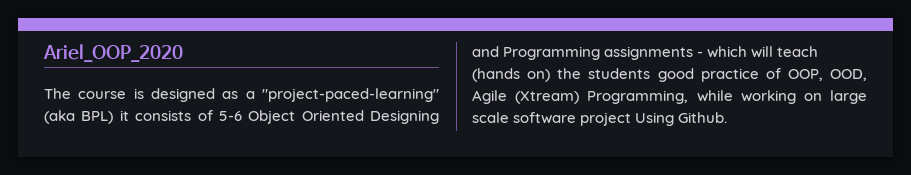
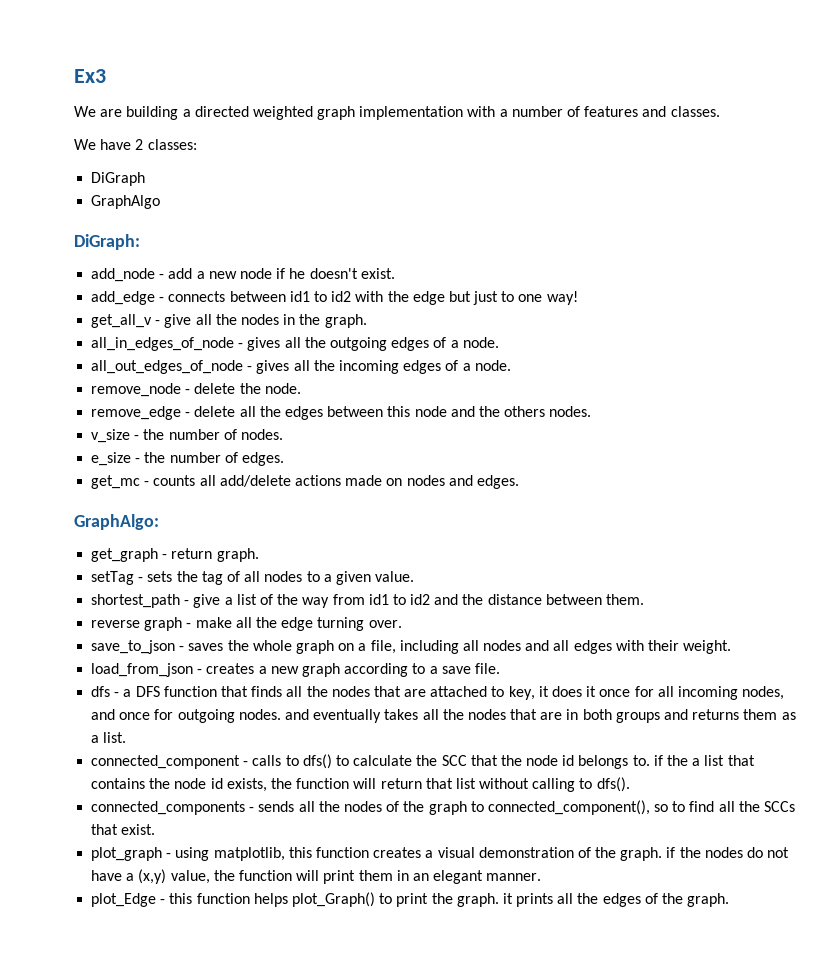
- Ariel_OOP_2020
- The course is designed as a "project-paced-learning" (aka BPL) it consists of 5-6 Object Oriented Designing and Programming assignments - which will teach (hands on) the students good practice of OOP, OOD, Agile (Xtream) Programming, while working on large scale software project Using Github.
+ Ex3
+ We are building a directed weighted graph implementation with a number of features and classes.
+ We have 2 classes:
+ DiGraph
+ GraphAlgo
+ DiGraph:
+ add_node - add a new node if he doesn't exist.
+ add_edge - connects between id1 to id2 with the edge but just to one way!
+ get_all_v - give all the nodes in the graph.
+ all_in_edges_of_node - gives all the outgoing edges of a node.
+ all_out_edges_of_node - gives all the incoming edges of a node.
+ remove_node - delete the node.
+ remove_edge - delete all the edges between this node and the others nodes.
+ v_size - the number of nodes.
+ e_size - the number of edges.
+ get_mc - counts all add/delete actions made on nodes and edges.
+ GraphAlgo:
+ get_graph - return graph.
+ setTag - sets the tag of all nodes to a given value.
+ shortest_path - give a list of the way from id1 to id2 and the distance between them.
+ reverse graph - make all the edge turning over.
+ save_to_json - saves the whole graph on a file, including all nodes and all edges with their weight.
+ load_from_json - creates a new graph according to a save file.
+ dfs - a DFS function that finds all the nodes that are attached to key, it does it once for all incoming nodes, and once for outgoing nodes. and eventually takes all the nodes that are in both groups and returns them as a list.
+ connected_component - calls to dfs() to calculate the SCC that the node id belongs to. if the a list that contains the node id exists, the function will return that list without calling to dfs().
+ connected_components - sends all the nodes of the graph to connected_component(), so to find all the SCCs that exist.
+ plot_graph - using matplotlib, this function creates a visual demonstration of the graph. if the nodes do not have a (x,y) value, the function will print them in an elegant manner.
+ plot_Edge - this function helps plot_Graph() to print the graph. it prints all the edges of the graph.

